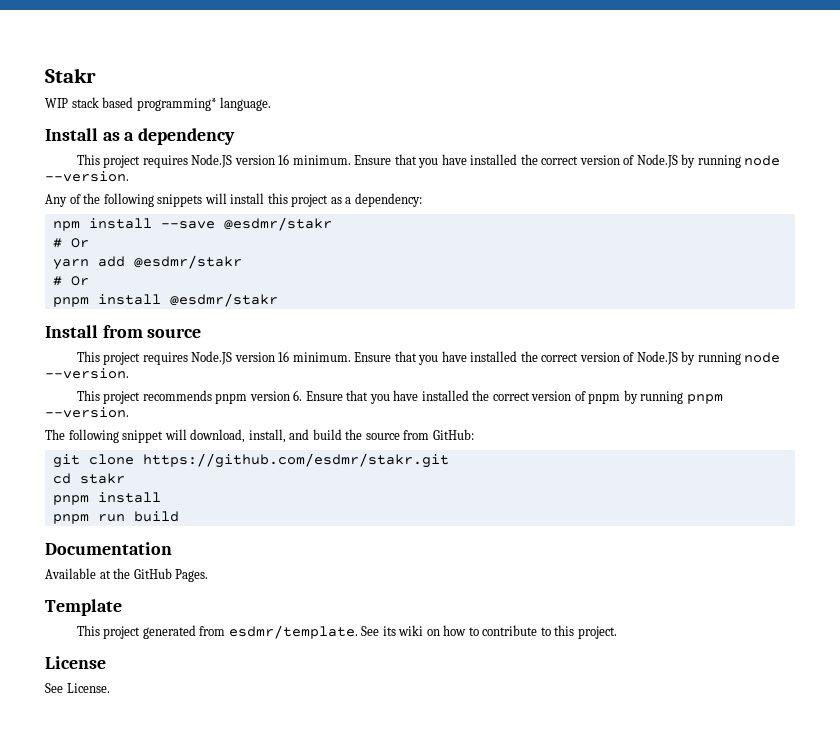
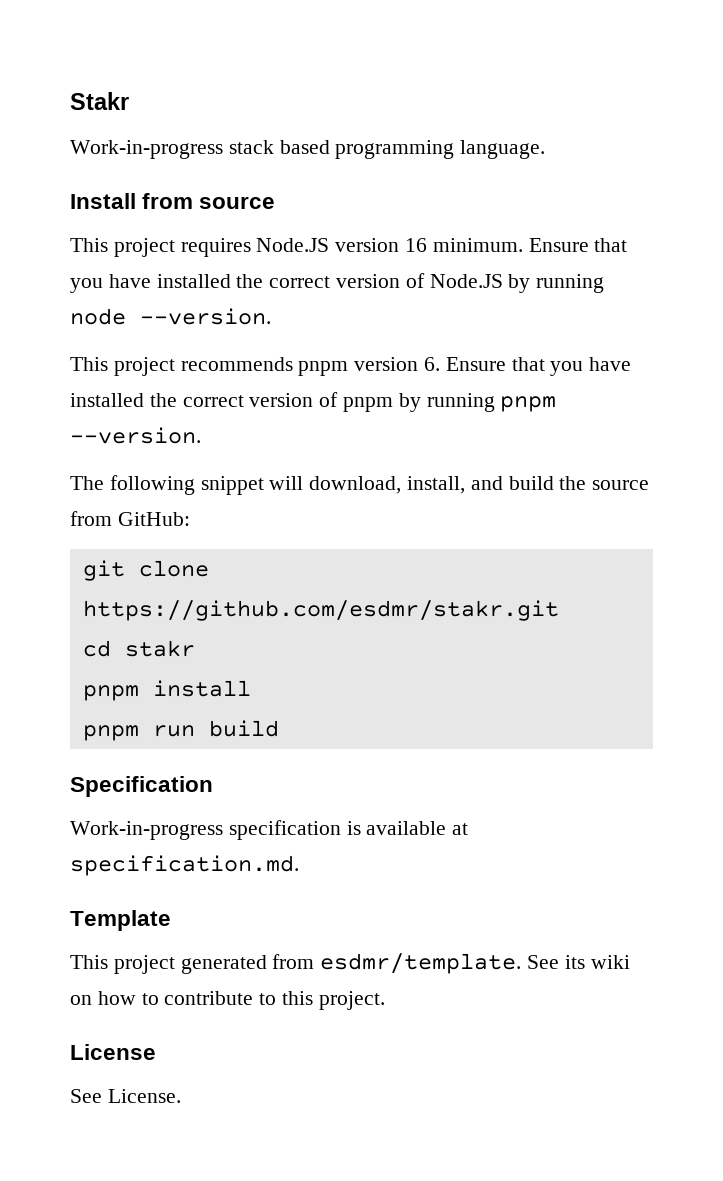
- WIP stack based programming* language.
+ Work-in-progress stack based programming language.
- Install as a dependency
- This project requires Node.JS version 16 minimum. Ensure that you have installed the correct version of Node.JS by running node --version.
- Any of the following snippets will install this project as a dependency:
- npm install --save @esdmr/stakr
- # Or
- yarn add @esdmr/stakr
- # Or
- pnpm install @esdmr/stakr
- Documentation
- Available at the GitHub Pages.
+ Specification
+ Work-in-progress specification is available at specification.md.

